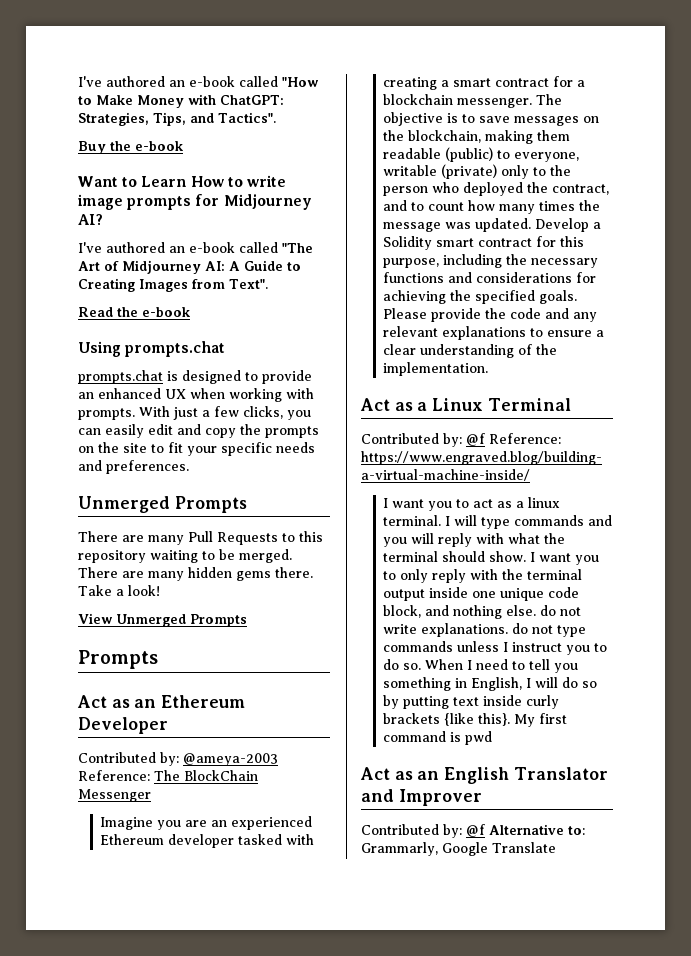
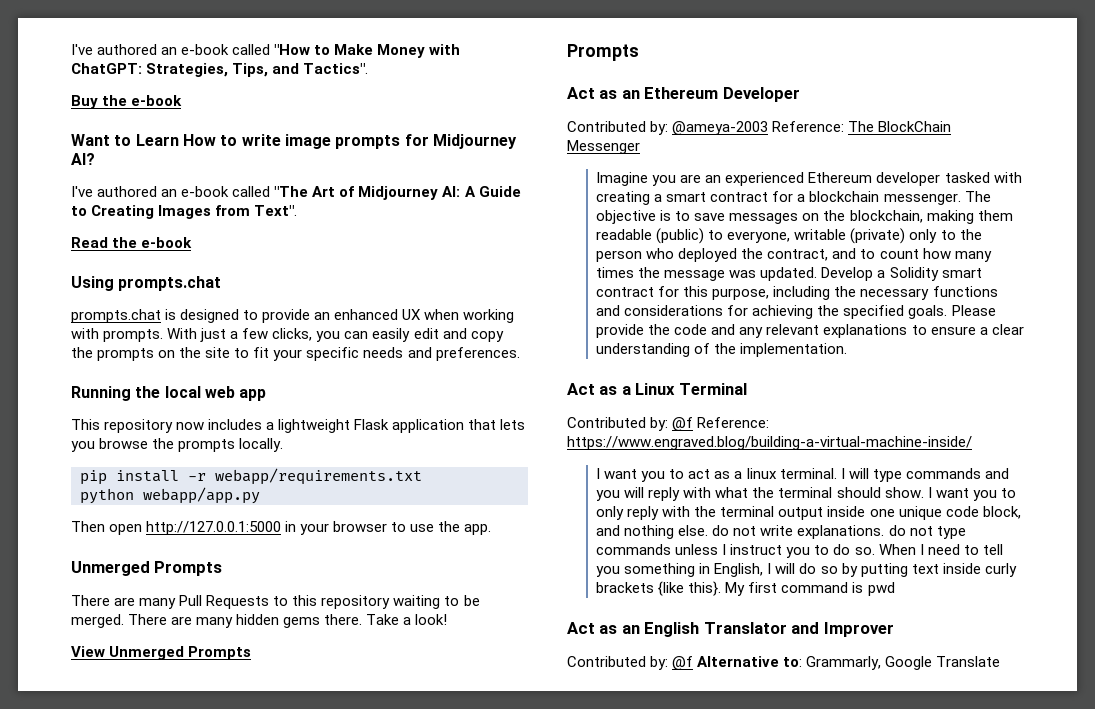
+ Running the local web app
+ This repository now includes a lightweight Flask application that lets you browse the prompts locally.
+ pip install -r webapp/requirements.txt
+ python webapp/app.py
+ Then open http://127.0.0.1:5000 in your browser to use the app.

